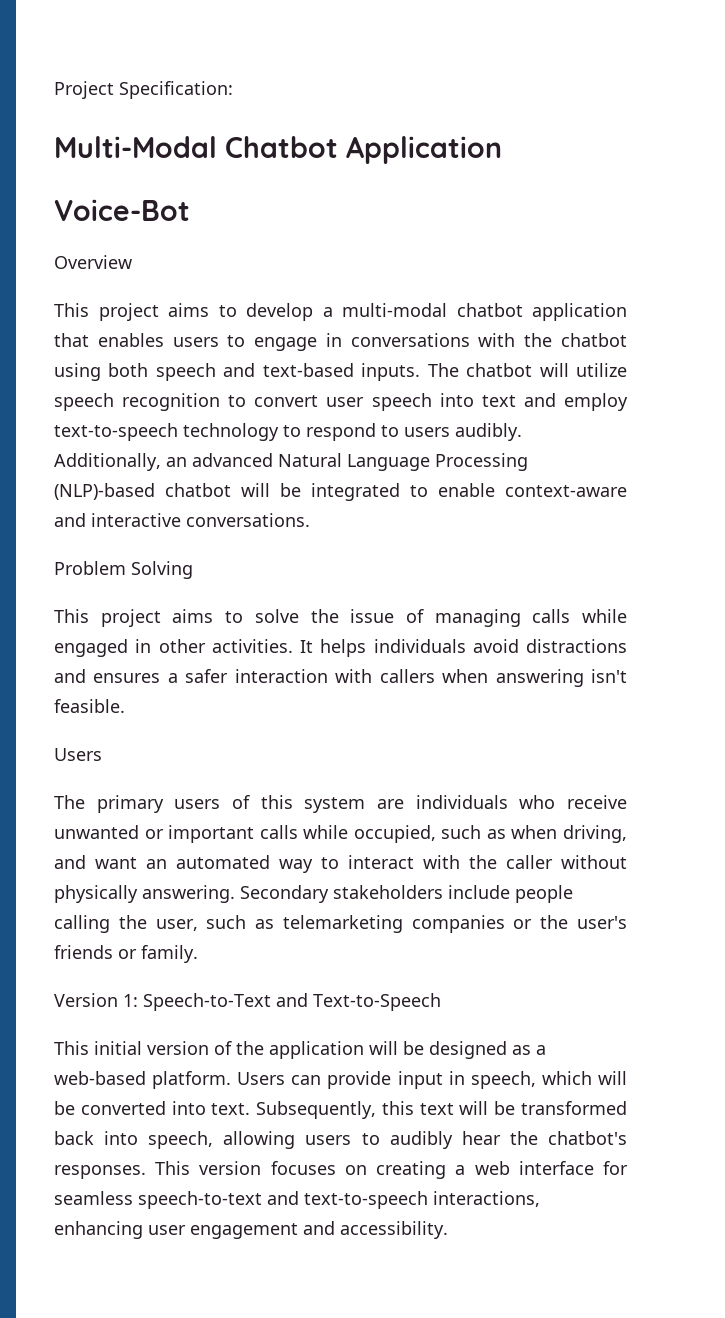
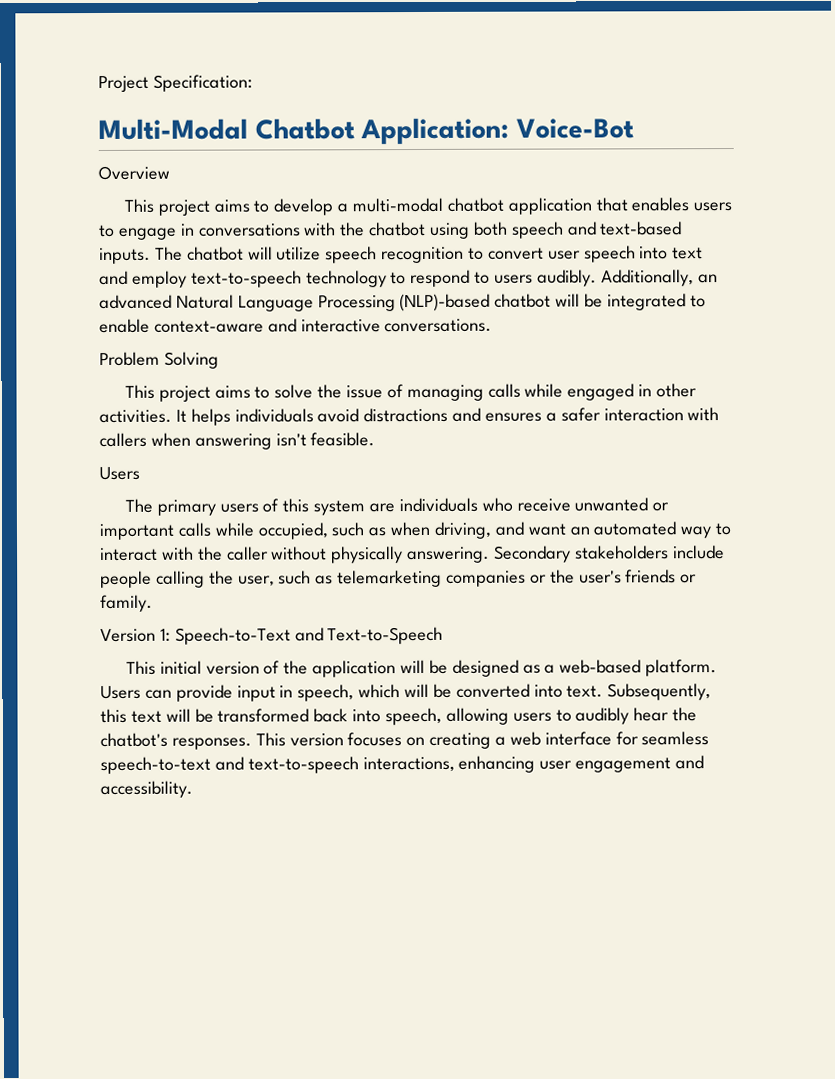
- Multi-Modal Chatbot Application
- Voice-Bot
+ Multi-Modal Chatbot Application: Voice-Bot

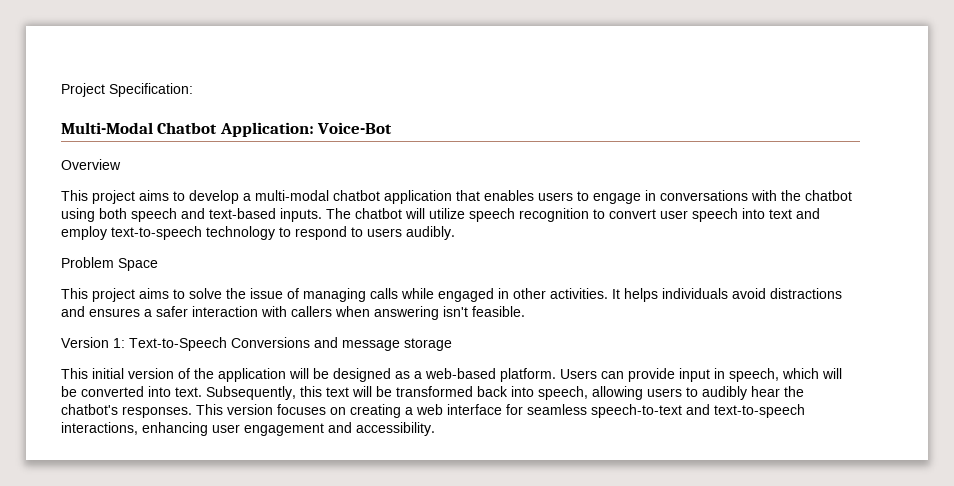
- Additionally, an advanced Natural Language Processing (NLP)-based chatbot will be integrated to enable context-aware and interactive conversations.
- Problem Solving
+ Problem Space
  It helps individuals avoid distractions and ensures a safer interaction with callers when answering isn't feasible.
- Users
- The primary users of this system are individuals who receive unwanted or important calls while occupied, such as when driving, and want an automated way to interact with the caller without physically answering. Secondary stakeholders include people calling the user, such as telemarketing companies or the user's friends or family.
- Version 1: Speech-to-Text and Text-to-Speech
+ Version 1: Text-to-Speech Conversions and message storage

